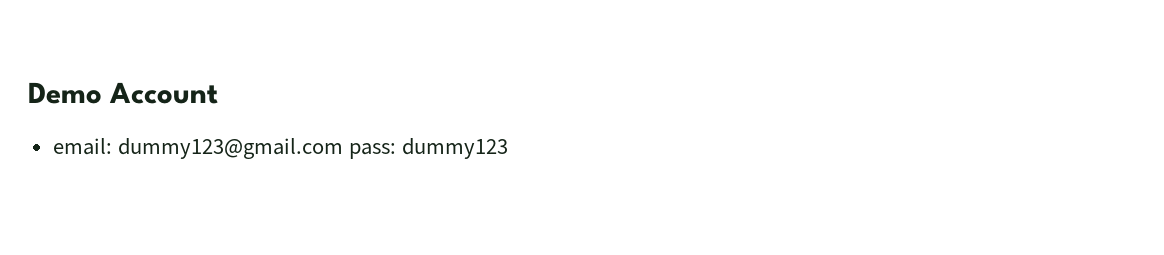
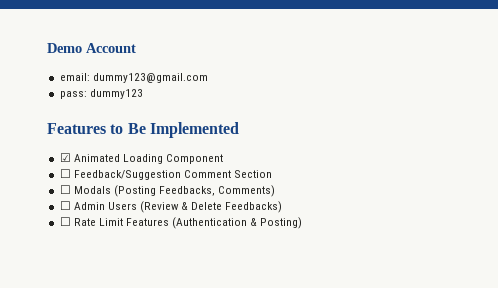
- email: dummy123@gmail.com pass: dummy123
+ email: dummy123@gmail.com
+ pass: dummy123
+ Features to Be Implemented
+ ☑ Animated Loading Component
+ ☐ Feedback/Suggestion Comment Section
+ ☐ Modals (Posting Feedbacks, Comments)
+ ☐ Admin Users (Review & Delete Feedbacks)
+ ☐ Rate Limit Features (Authentication & Posting)

